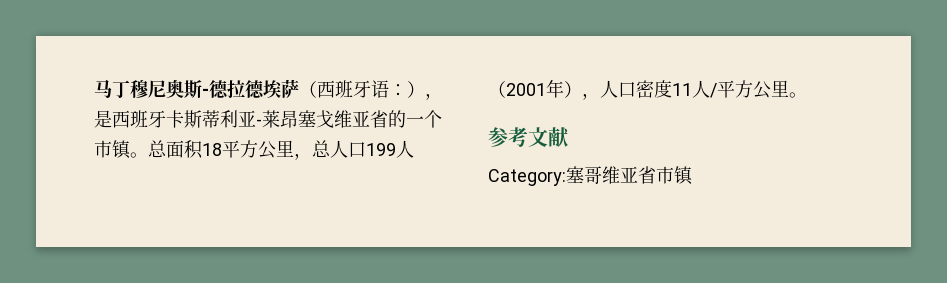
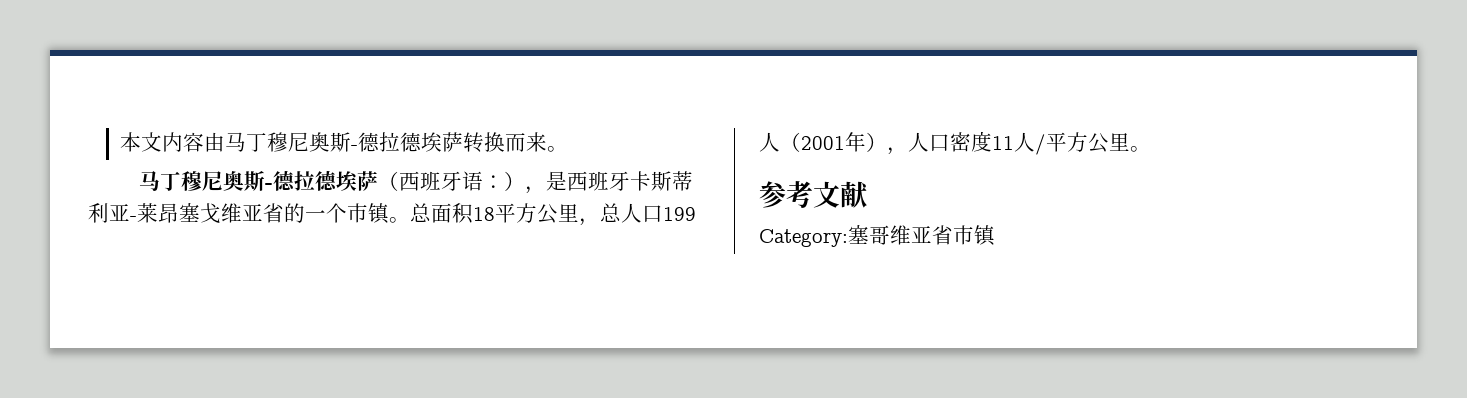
+ 本文内容由马丁穆尼奥斯-德拉德埃萨转换而来。

